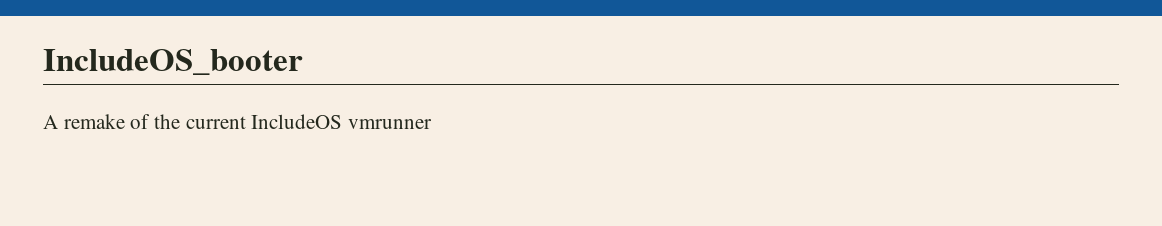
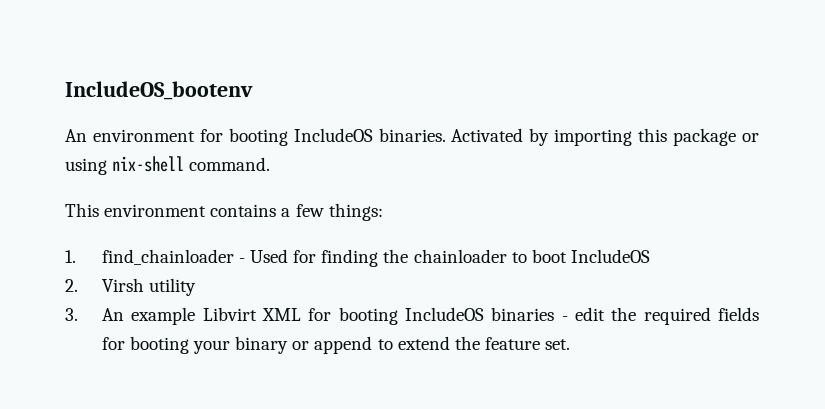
- IncludeOS_booter
- A remake of the current IncludeOS vmrunner
+ IncludeOS_bootenv
+ An environment for booting IncludeOS binaries. Activated by importing this package or using nix-shell command.
+ This environment contains a few things:
+ 1. find_chainloader - Used for finding the chainloader to boot IncludeOS
+ 2. Virsh utility
+ 3. An example Libvirt XML for booting IncludeOS binaries - edit the required fields for booting your binary or append to extend the feature set.

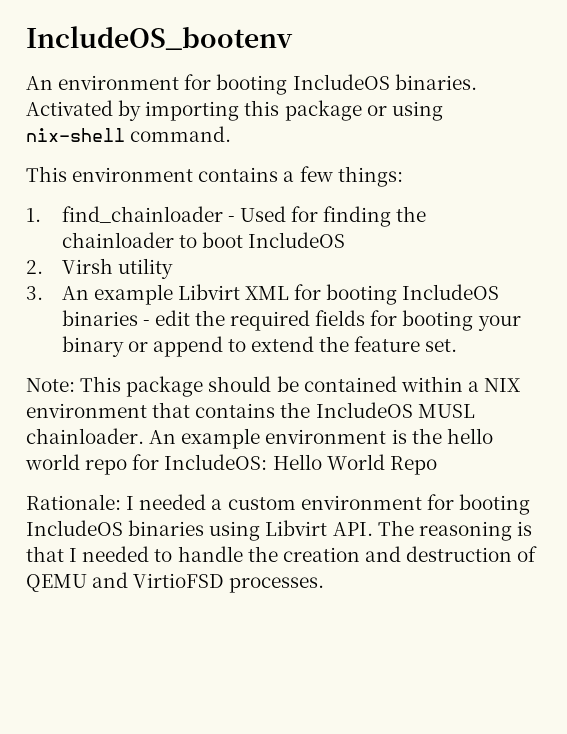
+ Note: This package should be contained within a NIX environment that contains the IncludeOS MUSL chainloader. An example environment is the hello world repo for IncludeOS: Hello World Repo
+ Rationale: I needed a custom environment for booting IncludeOS binaries using Libvirt API. The reasoning is that I needed to handle the creation and destruction of QEMU and VirtioFSD processes.

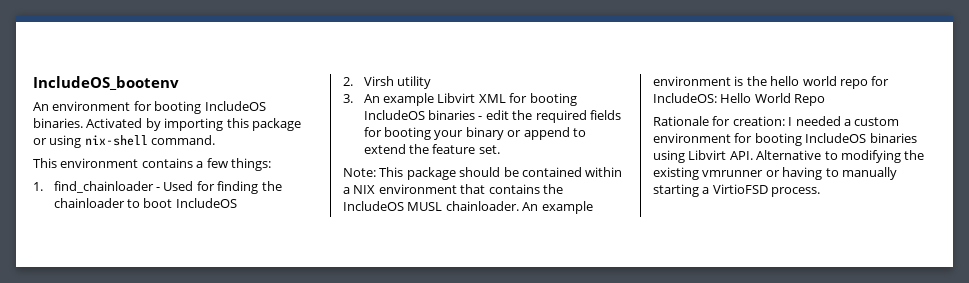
- Rationale: I needed a custom environment for booting IncludeOS binaries using Libvirt API. The reasoning is that I needed to handle the creation and destruction of QEMU and VirtioFSD processes.
+ Rationale for creation: I needed a custom environment for booting IncludeOS binaries using Libvirt API. Alternative to modifying the existing vmrunner or having to manually starting a VirtioFSD process.

